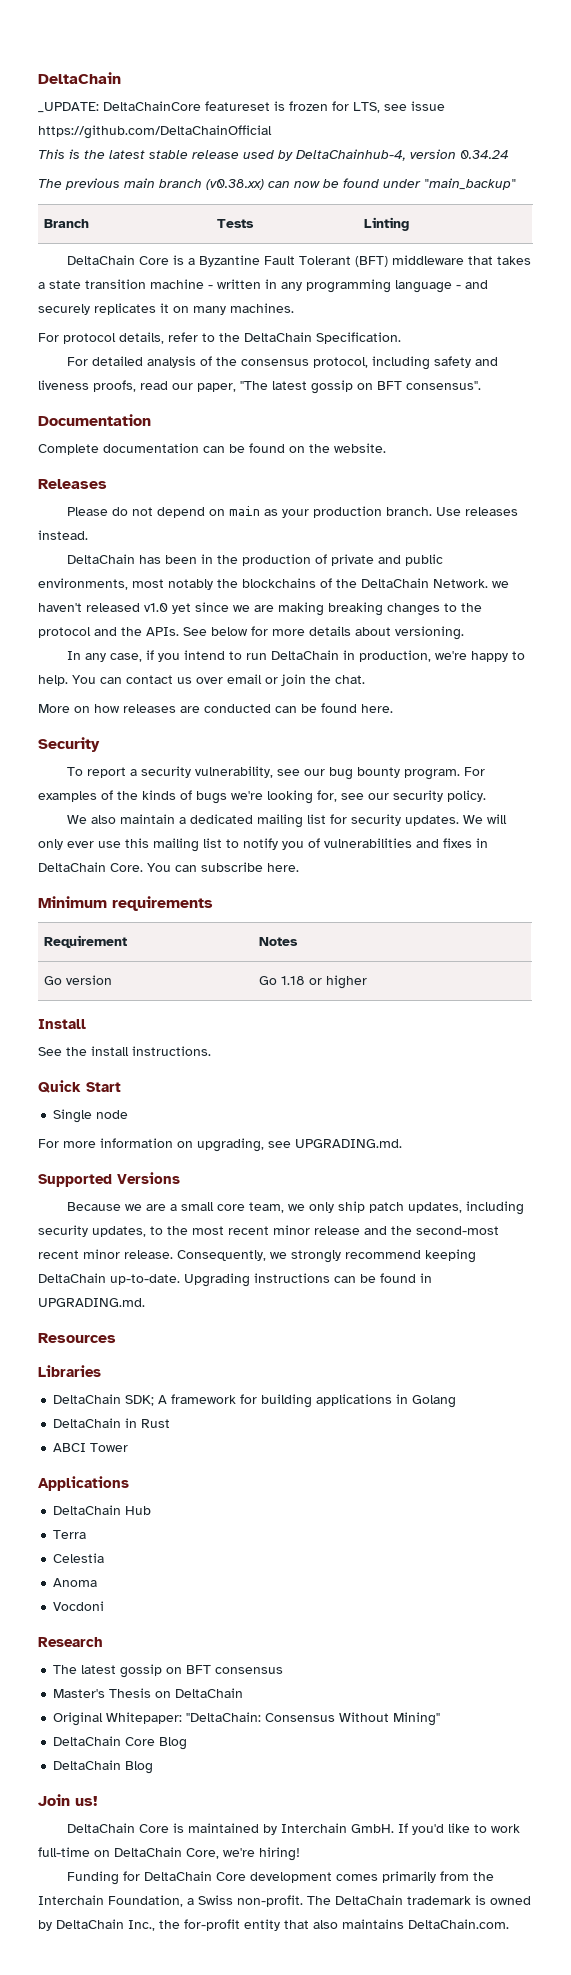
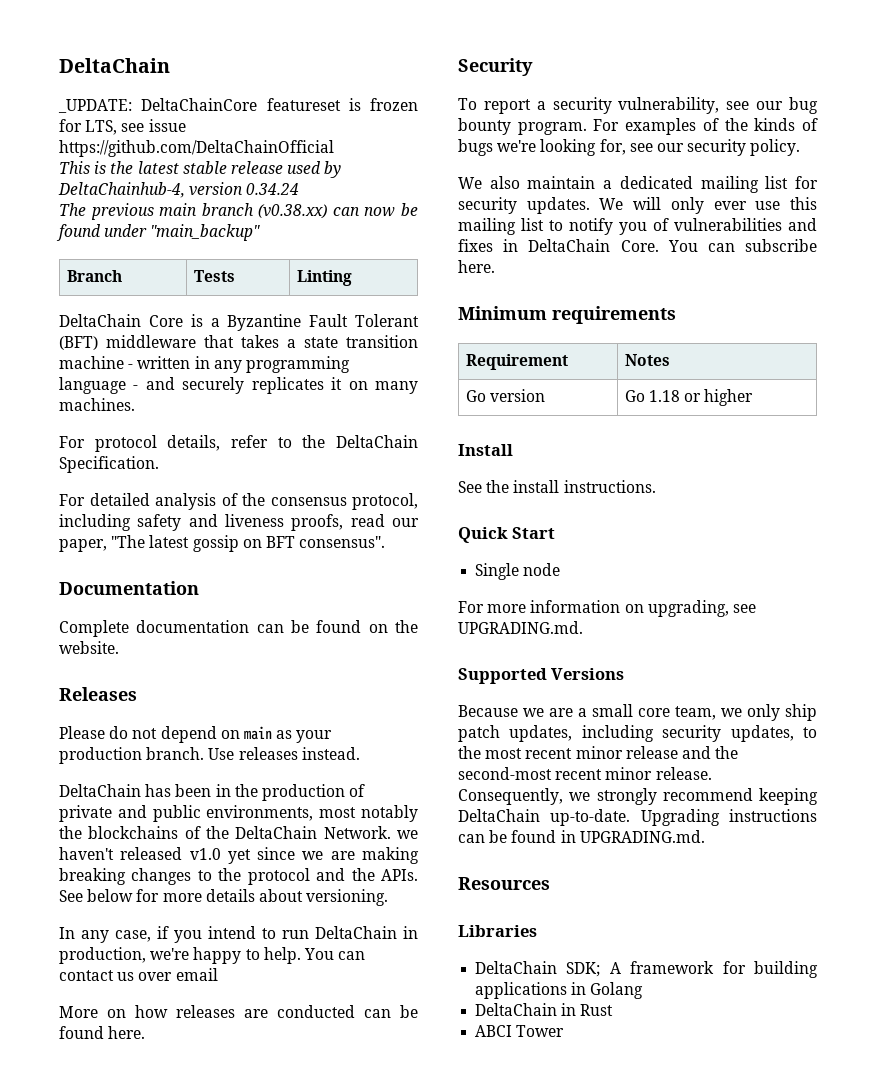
- You can contact us over email or join the chat.
+ You can contact us over email
- Applications
- DeltaChain Hub
- Terra
- Celestia
- Anoma
- Vocdoni
- Research
- The latest gossip on BFT consensus
- Master's Thesis on DeltaChain
- Original Whitepaper: "DeltaChain: Consensus Without Mining"
- DeltaChain Core Blog
- DeltaChain Blog
- Join us!
- DeltaChain Core is maintained by Interchain GmbH. If you'd like to work full-time on DeltaChain Core, we're hiring!
- Funding for DeltaChain Core development comes primarily from the Interchain Foundation, a Swiss non-profit. The DeltaChain trademark is owned by DeltaChain Inc., the for-profit entity that also maintains DeltaChain.com.

